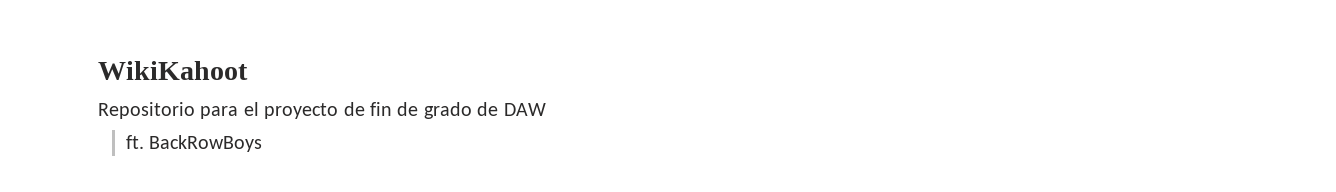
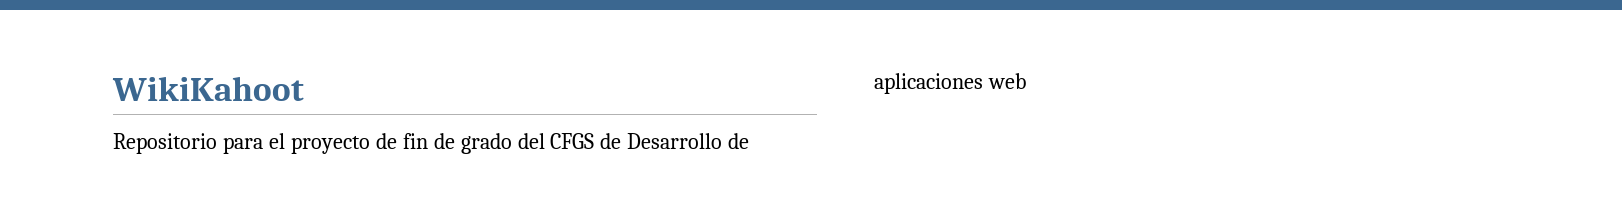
- Repositorio para el proyecto de fin de grado de DAW
- ft. BackRowBoys
+ Repositorio para el proyecto de fin de grado del CFGS de Desarrollo de aplicaciones web

